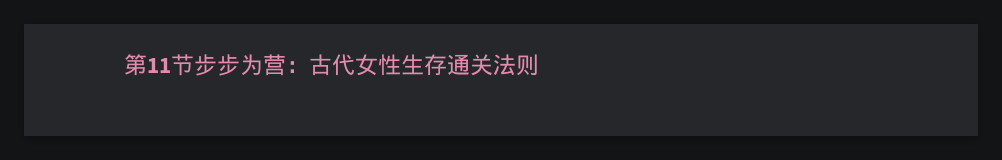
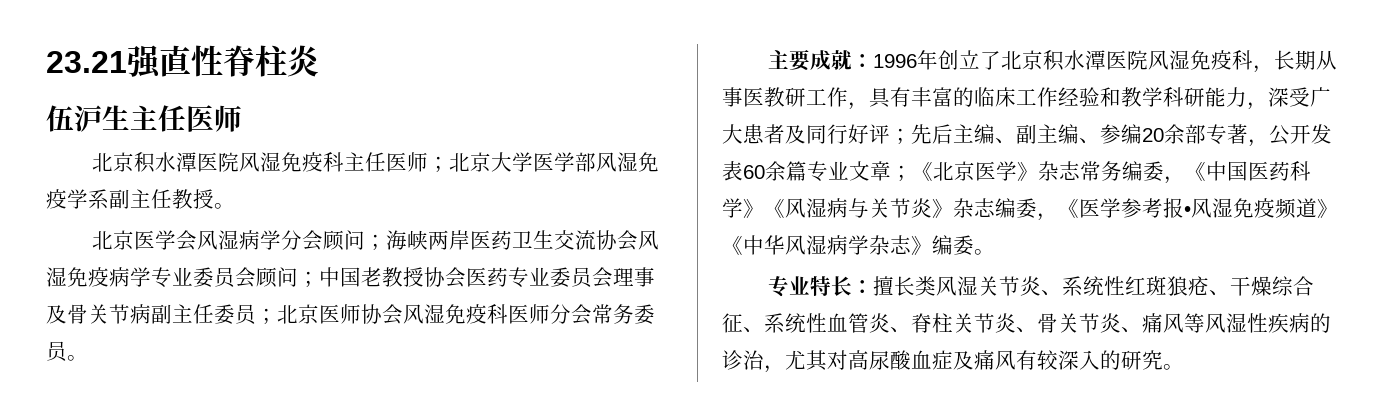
- 第11节步步为营：古代女性生存通关法则
+ 23.21强直性脊柱炎
+ 伍沪生主任医师
+ 北京积水潭医院风湿免疫科主任医师；北京大学医学部风湿免疫学系副主任教授。
+ 北京医学会风湿病学分会顾问；海峡两岸医药卫生交流协会风湿免疫病学专业委员会顾问；中国老教授协会医药专业委员会理事及骨关节病副主任委员；北京医师协会风湿免疫科医师分会常务委员。
+ 主要成就：1996年创立了北京积水潭医院风湿免疫科，长期从事医教研工作，具有丰富的临床工作经验和教学科研能力，深受广大患者及同行好评；先后主编、副主编、参编20余部专著，公开发表60余篇专业文章；《北京医学》杂志常务编委，《中国医药科学》《风湿病与关节炎》杂志编委，《医学参考报•风湿免疫频道》《中华风湿病学杂志》编委。
+ 专业特长：擅长类风湿关节炎、系统性红斑狼疮、干燥综合征、系统性血管炎、脊柱关节炎、骨关节炎、痛风等风湿性疾病的诊治，尤其对高尿酸血症及痛风有较深入的研究。

